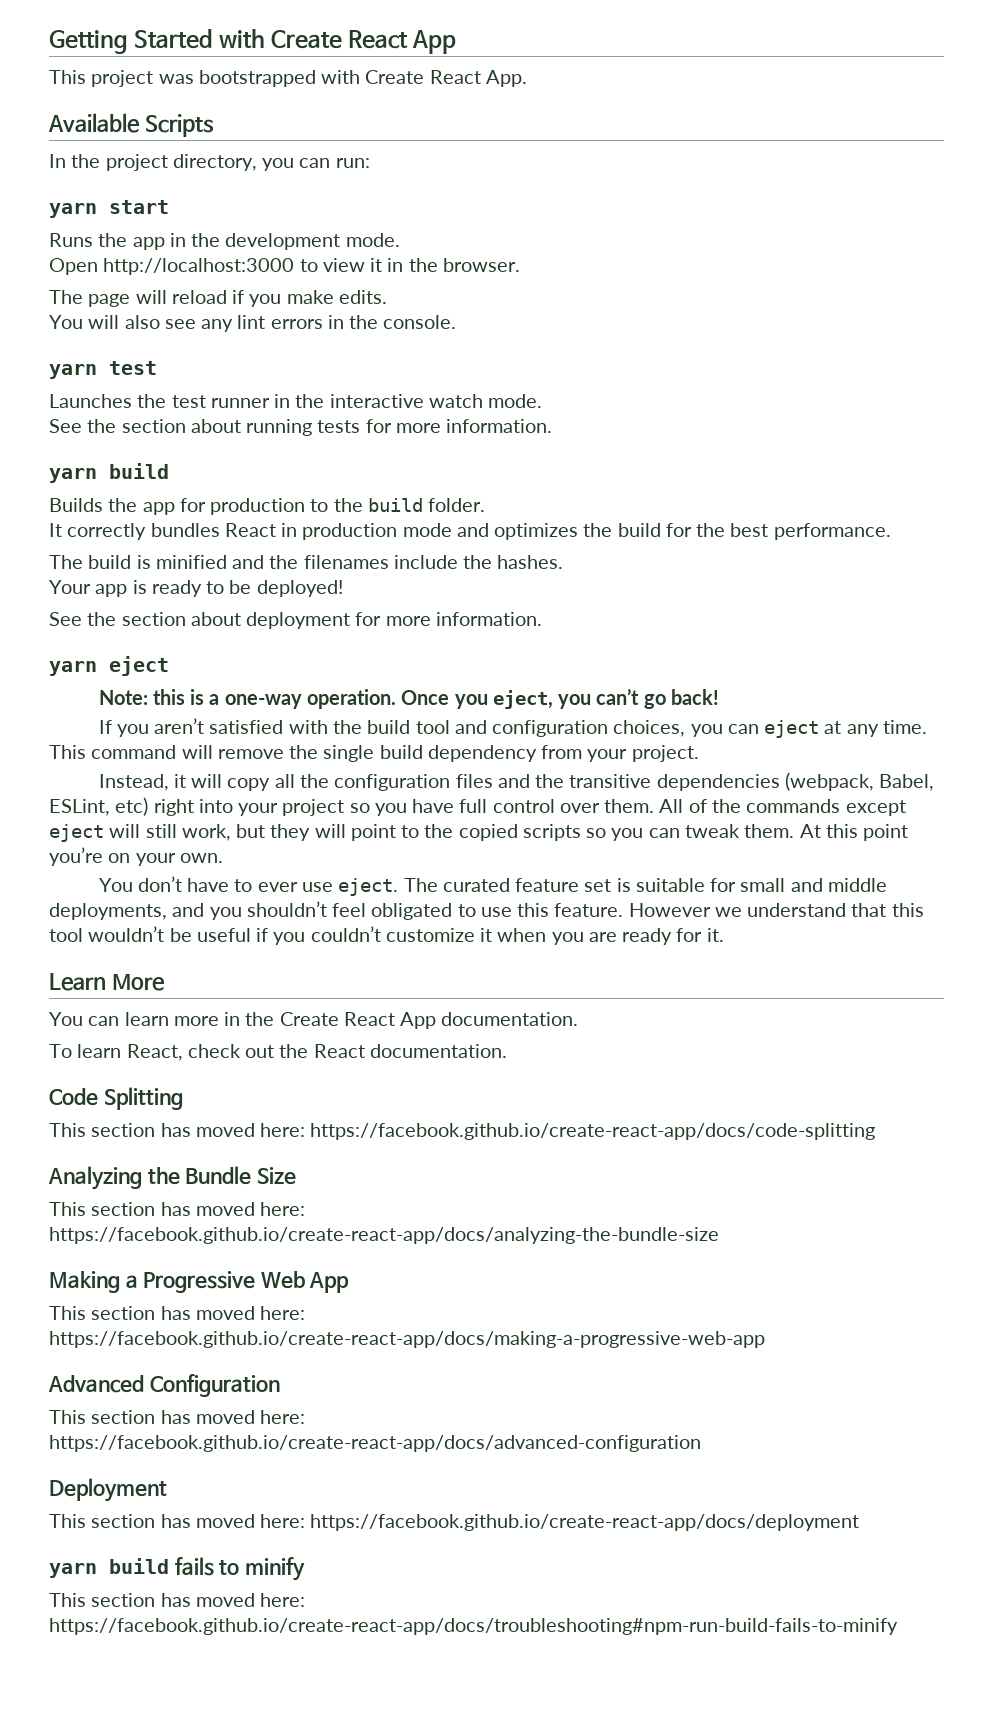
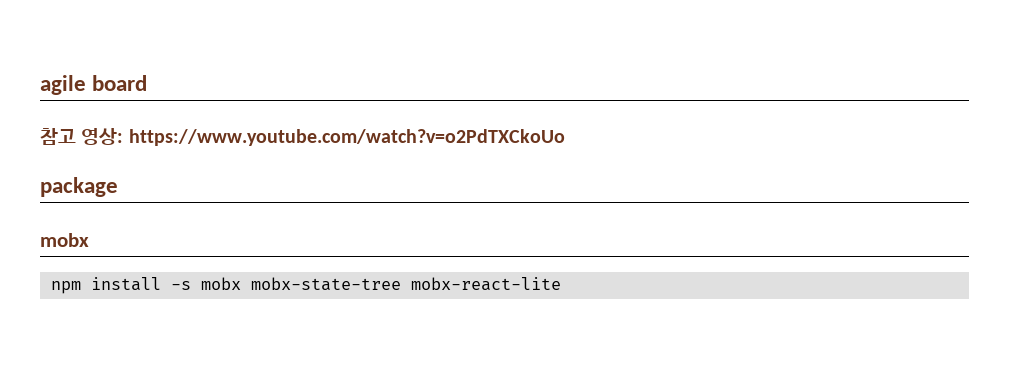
- Getting Started with Create React App
- This project was bootstrapped with Create React App.
- Available Scripts
- In the project directory, you can run:
- yarn start
- Runs the app in the development mode.
- Open http://localhost:3000 to view it in the browser.
- The page will reload if you make edits.
- You will also see any lint errors in the console.
- yarn test
- Launches the test runner in the interactive watch mode.
- See the section about running tests for more information.
- yarn build
- Builds the app for production to the build folder.
- It correctly bundles React in production mode and optimizes the build for the best performance.
- The build is minified and the filenames include the hashes.
- Your app is ready to be deployed!
- See the section about deployment for more information.
- yarn eject
- Note: this is a one-way operation. Once you eject, you can’t go back!
- If you aren’t satisfied with the build tool and configuration choices, you can eject at any time. This command will remove the single build dependency from your project.
- Instead, it will copy all the configuration files and the transitive dependencies (webpack, Babel, ESLint, etc) right into your project so you have full control over them. All of the commands except eject will still work, but they will point to the copied scripts so you can tweak them. At this point you’re on your own.
- You don’t have to ever use eject. The curated feature set is suitable for small and middle deployments, and you shouldn’t feel obligated to use this feature. However we understand that this tool wouldn’t be useful if you couldn’t customize it when you are ready for it.
- Learn More
- You can learn more in the Create React App documentation.
- To learn React, check out the React documentation.
- Code Splitting
- This section has moved here: https://facebook.github.io/create-react-app/docs/code-splitting
- Analyzing the Bundle Size
- This section has moved here: https://facebook.github.io/create-react-app/docs/analyzing-the-bundle-size
- Making a Progressive Web App
- This section has moved here: https://facebook.github.io/create-react-app/docs/making-a-progressive-web-app
- Advanced Configuration
- This section has moved here: https://facebook.github.io/create-react-app/docs/advanced-configuration
- Deployment
- This section has moved here: https://facebook.github.io/create-react-app/docs/deployment
- yarn build fails to minify
- This section has moved here: https://facebook.github.io/create-react-app/docs/troubleshooting#npm-run-build-fails-to-minify
+ agile board
+ 참고 영상: https://www.youtube.com/watch?v=o2PdTXCkoUo
+ package
+ mobx
+ npm install -s mobx mobx-state-tree mobx-react-lite

